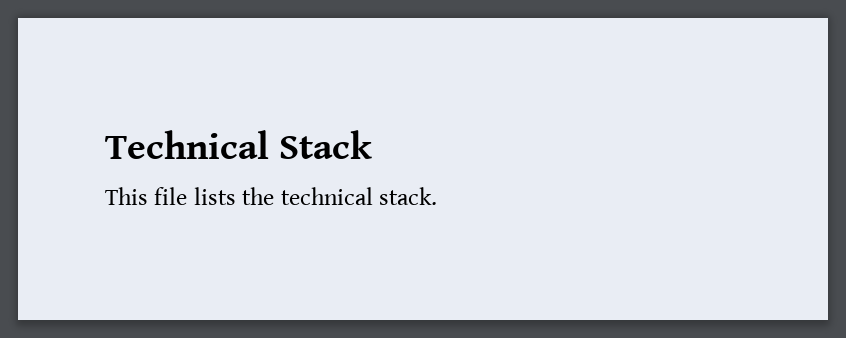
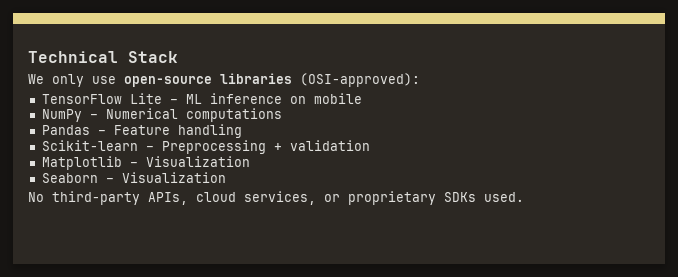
- This file lists the technical stack.
+ We only use open-source libraries (OSI-approved):
+ TensorFlow Lite – ML inference on mobile
+ NumPy – Numerical computations
+ Pandas – Feature handling
+ Scikit-learn – Preprocessing + validation
+ Matplotlib – Visualization
+ Seaborn – Visualization
+ No third-party APIs, cloud services, or proprietary SDKs used.

